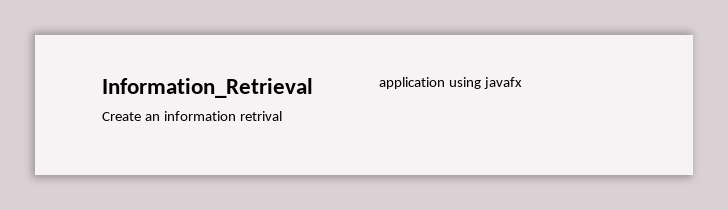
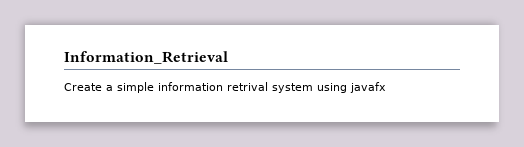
- Create an information retrival application using javafx
+ Create a simple information retrival system using javafx

